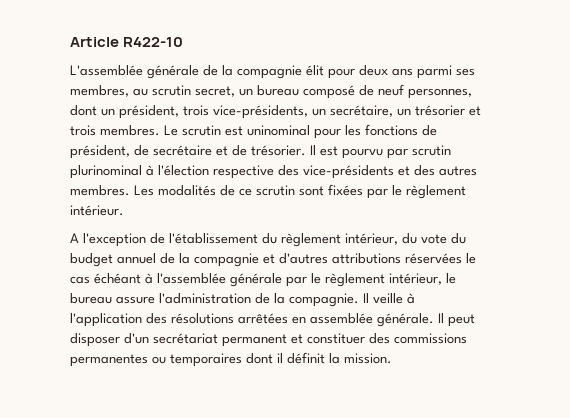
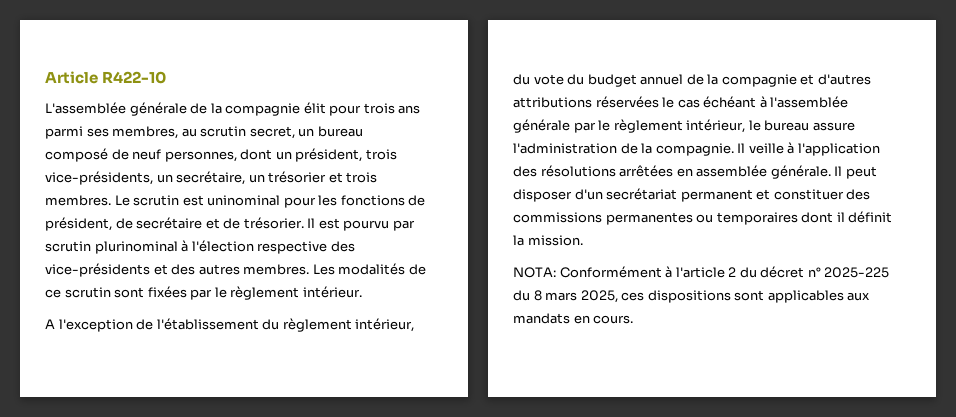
- L'assemblée générale de la compagnie élit pour deux ans parmi ses membres, au scrutin secret, un bureau composé de neuf personnes, dont un président, trois vice-présidents, un secrétaire, un trésorier et trois membres.
+ L'assemblée générale de la compagnie élit pour trois ans parmi ses membres, au scrutin secret, un bureau composé de neuf personnes, dont un président, trois vice-présidents, un secrétaire, un trésorier et trois membres.
+ NOTA: Conformément à l'article 2 du décret n° 2025-225 du 8 mars 2025, ces dispositions sont applicables aux mandats en cours.

